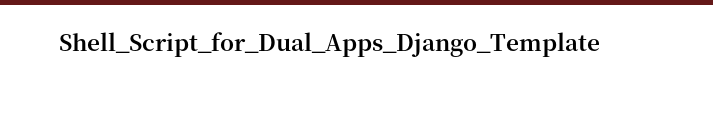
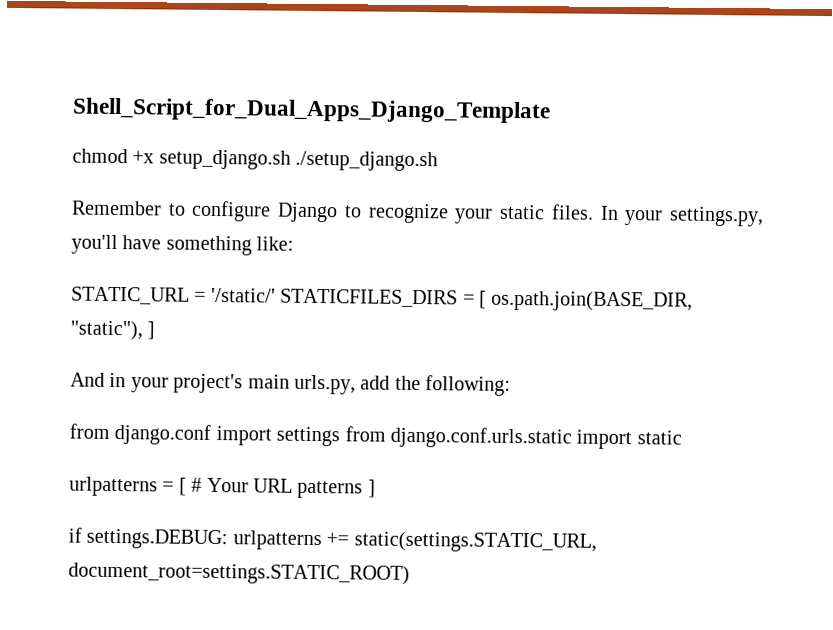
+ chmod +x setup_django.sh ./setup_django.sh
+ Remember to configure Django to recognize your static files. In your settings.py, you'll have something like:
+ STATIC_URL = '/static/' STATICFILES_DIRS = [ os.path.join(BASE_DIR, "static"), ]
+ And in your project's main urls.py, add the following:
+ from django.conf import settings from django.conf.urls.static import static
+ urlpatterns = [ # Your URL patterns ]
+ if settings.DEBUG: urlpatterns += static(settings.STATIC_URL, document_root=settings.STATIC_ROOT)

